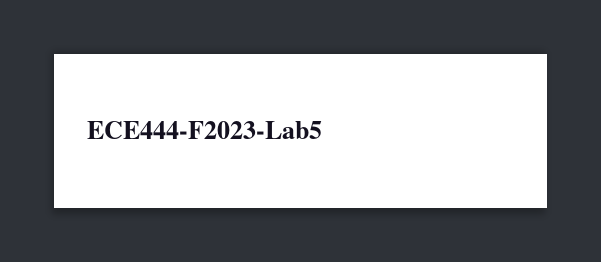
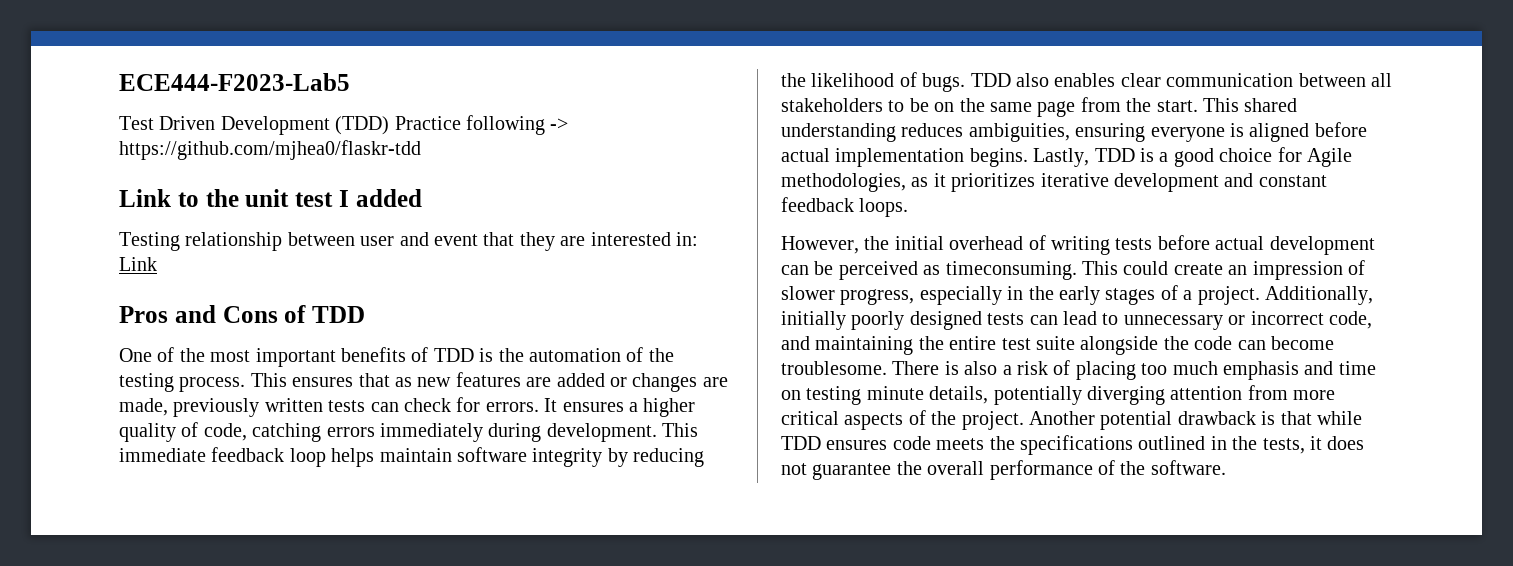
+ Test Driven Development (TDD) Practice following -> https://github.com/mjhea0/flaskr-tdd
+ Link to the unit test I added
+ Testing relationship between user and event that they are interested in: Link
+ Pros and Cons of TDD
+ One of the most important benefits of TDD is the automation of the testing process. This ensures that as new features are added or changes are made, previously written tests can check for errors. It ensures a higher quality of code, catching errors immediately during development. This immediate feedback loop helps maintain software integrity by reducing the likelihood of bugs. TDD also enables clear communication between all stakeholders to be on the same page from the start. This shared understanding reduces ambiguities, ensuring everyone is aligned before actual implementation begins. Lastly, TDD is a good choice for Agile methodologies, as it prioritizes iterative development and constant feedback loops.
+ However, the initial overhead of writing tests before actual development can be perceived as timeconsuming. This could create an impression of slower progress, especially in the early stages of a project. Additionally, initially poorly designed tests can lead to unnecessary or incorrect code, and maintaining the entire test suite alongside the code can become troublesome. There is also a risk of placing too much emphasis and time on testing minute details, potentially diverging attention from more critical aspects of the project. Another potential drawback is that while TDD ensures code meets the specifications outlined in the tests, it does not guarantee the overall performance of the software.

